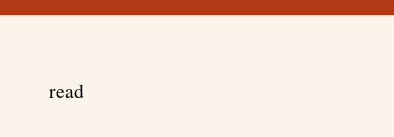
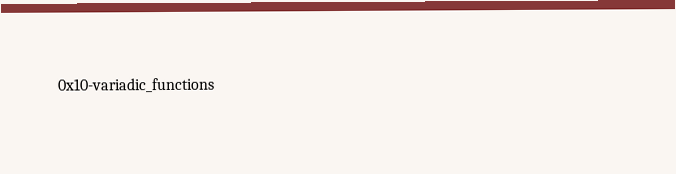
- read
+ 0x10-variadic_functions

